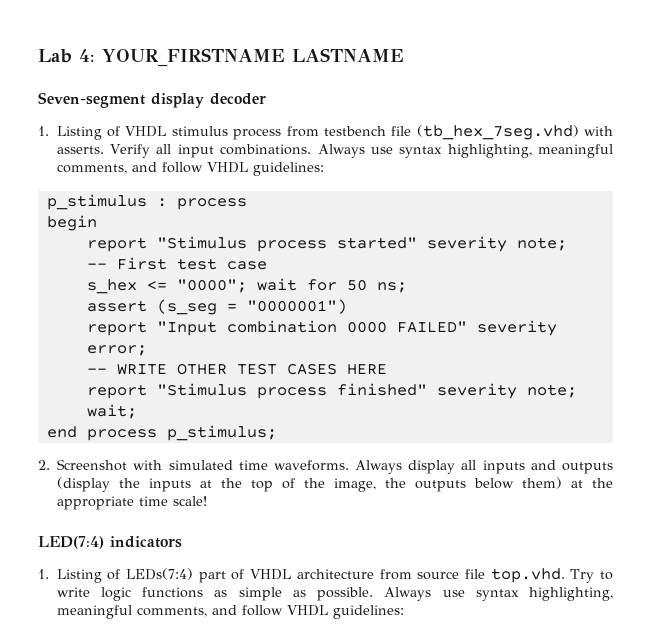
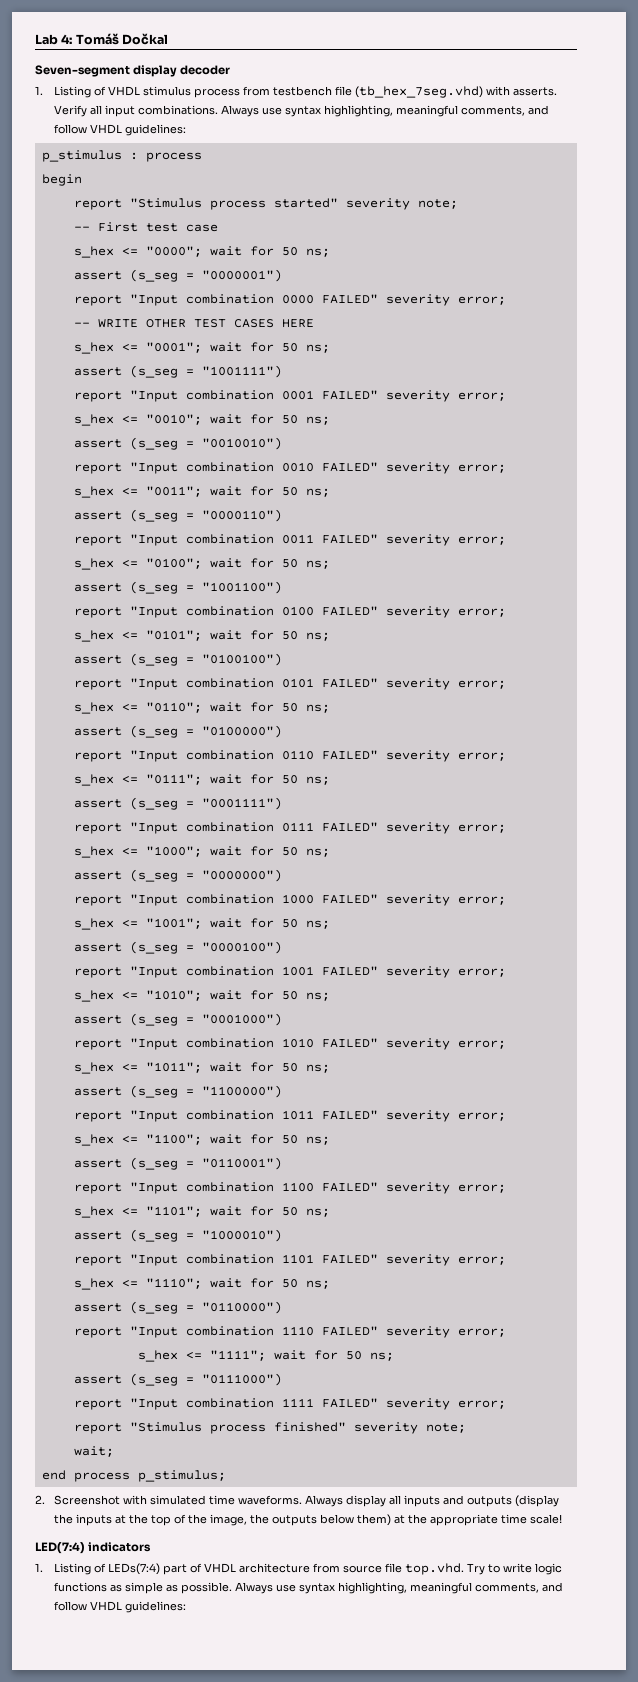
- Lab 4: YOUR_FIRSTNAME LASTNAME
+ Lab 4: Tomáš Dočkal
+ s_hex <= "0001"; wait for 50 ns;
+ assert (s_seg = "1001111")
+ report "Input combination 0001 FAILED" severity error;
+ s_hex <= "0010"; wait for 50 ns;
+ assert (s_seg = "0010010")
+ report "Input combination 0010 FAILED" severity error;
+ s_hex <= "0011"; wait for 50 ns;
+ assert (s_seg = "0000110")
+ report "Input combination 0011 FAILED" severity error;
+ s_hex <= "0100"; wait for 50 ns;
+ assert (s_seg = "1001100")
+ report "Input combination 0100 FAILED" severity error;
+ s_hex <= "0101"; wait for 50 ns;
+ assert (s_seg = "0100100")
+ report "Input combination 0101 FAILED" severity error;
+ s_hex <= "0110"; wait for 50 ns;
+ assert (s_seg = "0100000")
+ report "Input combination 0110 FAILED" severity error;
+ s_hex <= "0111"; wait for 50 ns;
+ assert (s_seg = "0001111")
+ report "Input combination 0111 FAILED" severity error;
+ s_hex <= "1000"; wait for 50 ns;
+ assert (s_seg = "0000000")
+ report "Input combination 1000 FAILED" severity error;
+ s_hex <= "1001"; wait for 50 ns;
+ assert (s_seg = "0000100")
+ report "Input combination 1001 FAILED" severity error;
+ s_hex <= "1010"; wait for 50 ns;
+ assert (s_seg = "0001000")
+ report "Input combination 1010 FAILED" severity error;
+ s_hex <= "1011"; wait for 50 ns;
+ assert (s_seg = "1100000")
+ report "Input combination 1011 FAILED" severity error;
+ s_hex <= "1100"; wait for 50 ns;
+ assert (s_seg = "0110001")
+ report "Input combination 1100 FAILED" severity error;
+ s_hex <= "1101"; wait for 50 ns;
+ assert (s_seg = "1000010")
+ report "Input combination 1101 FAILED" severity error;
+ s_hex <= "1110"; wait for 50 ns;
+ assert (s_seg = "0110000")
+ report "Input combination 1110 FAILED" severity error;
+ s_hex <= "1111"; wait for 50 ns;
+ assert (s_seg = "0111000")
+ report "Input combination 1111 FAILED" severity error;

